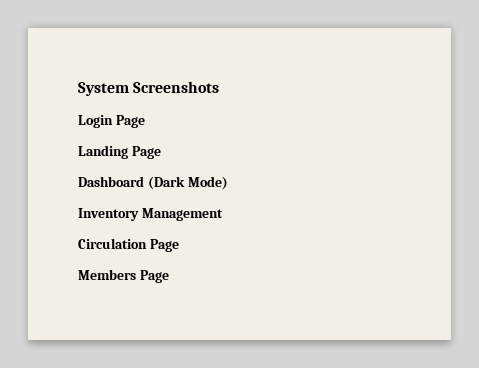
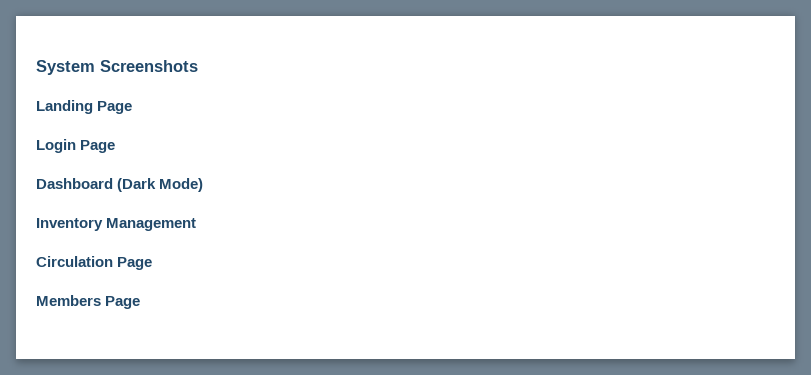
+ Landing Page
  Login Page
- Landing Page

